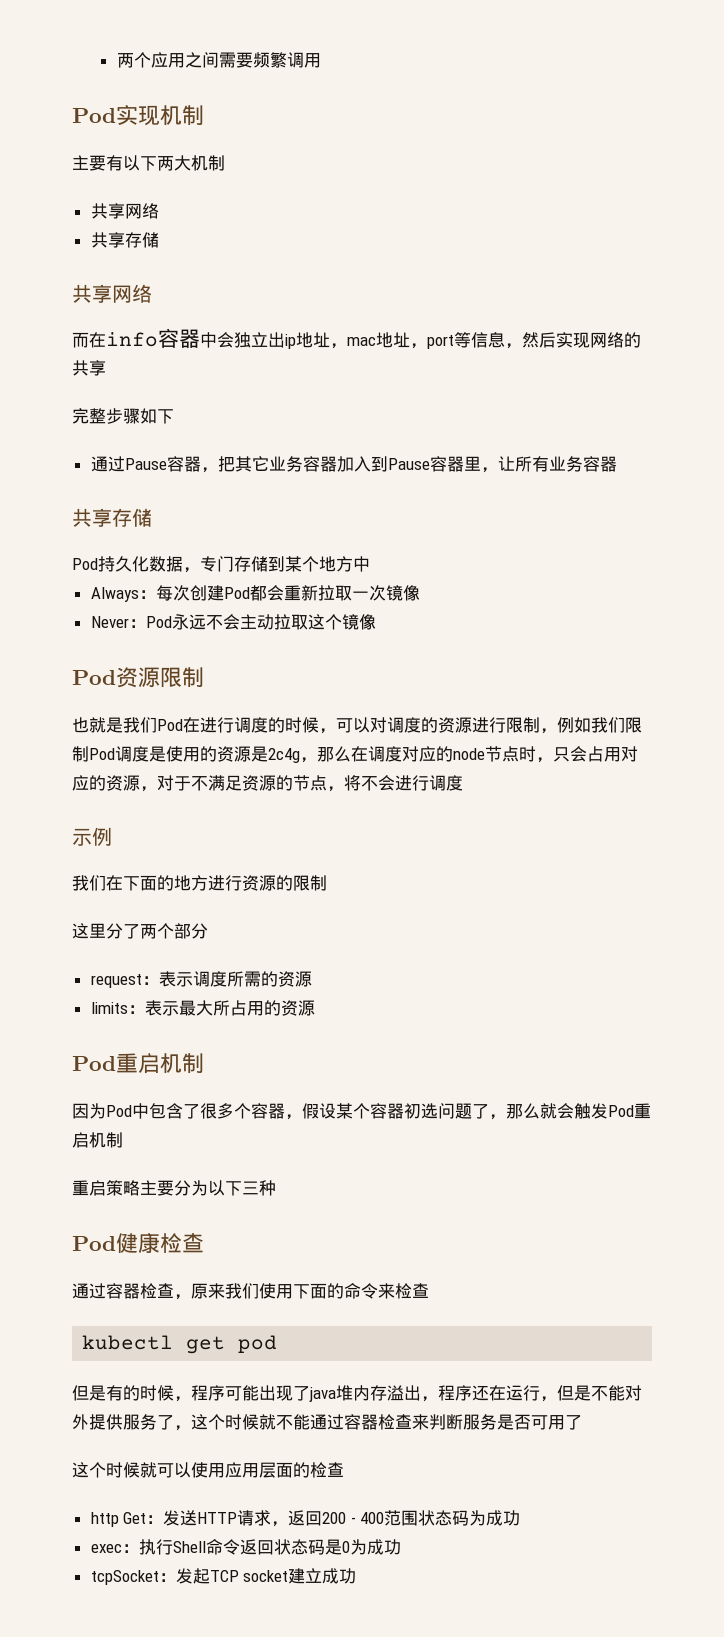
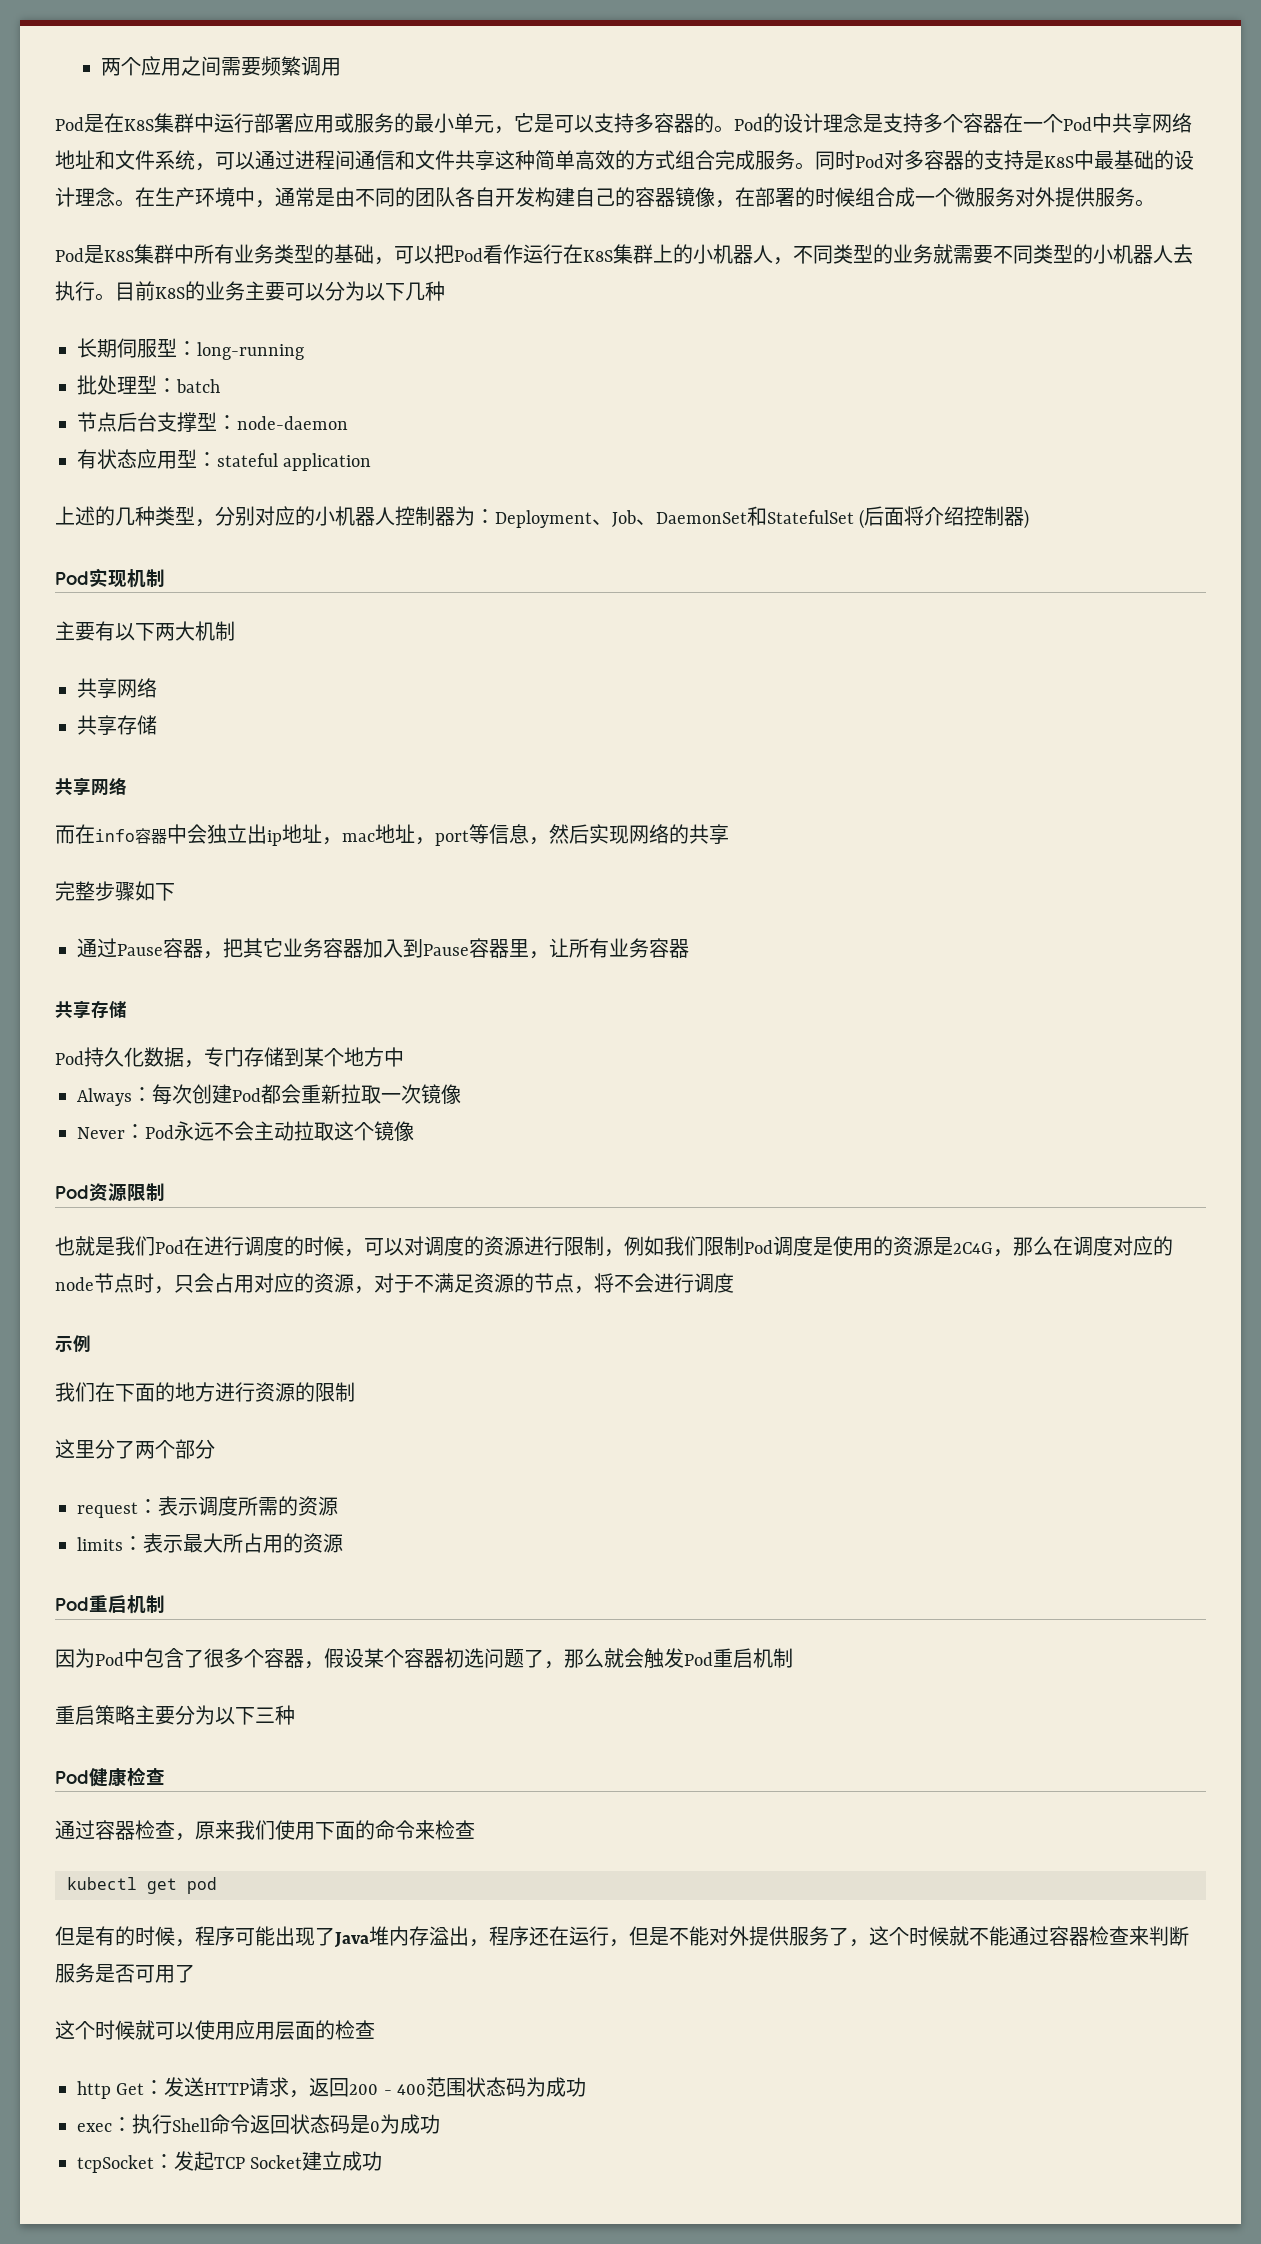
+ Pod是在K8S集群中运行部署应用或服务的最小单元，它是可以支持多容器的。Pod的设计理念是支持多个容器在一个Pod中共享网络地址和文件系统，可以通过进程间通信和文件共享这种简单高效的方式组合完成服务。同时Pod对多容器的支持是K8S中最基础的设计理念。在生产环境中，通常是由不同的团队各自开发构建自己的容器镜像，在部署的时候组合成一个微服务对外提供服务。
+ Pod是K8S集群中所有业务类型的基础，可以把Pod看作运行在K8S集群上的小机器人，不同类型的业务就需要不同类型的小机器人去执行。目前K8S的业务主要可以分为以下几种
+ 长期伺服型：long-running
+ 批处理型：batch
+ 节点后台支撑型：node-daemon
+ 有状态应用型：stateful application
+ 上述的几种类型，分别对应的小机器人控制器为：Deployment、Job、DaemonSet和StatefulSet (后面将介绍控制器)
- 也就是我们Pod在进行调度的时候，可以对调度的资源进行限制，例如我们限制Pod调度是使用的资源是2c4g，那么在调度对应的node节点时，只会占用对应的资源，对于不满足资源的节点，将不会进行调度
+ 也就是我们Pod在进行调度的时候，可以对调度的资源进行限制，例如我们限制Pod调度是使用的资源是2C4G，那么在调度对应的node节点时，只会占用对应的资源，对于不满足资源的节点，将不会进行调度
- 但是有的时候，程序可能出现了java堆内存溢出，程序还在运行，但是不能对外提供服务了，这个时候就不能通过容器检查来判断服务是否可用了
+ 但是有的时候，程序可能出现了Java堆内存溢出，程序还在运行，但是不能对外提供服务了，这个时候就不能通过容器检查来判断服务是否可用了
- tcpSocket：发起TCP socket建立成功
+ tcpSocket：发起TCP Socket建立成功

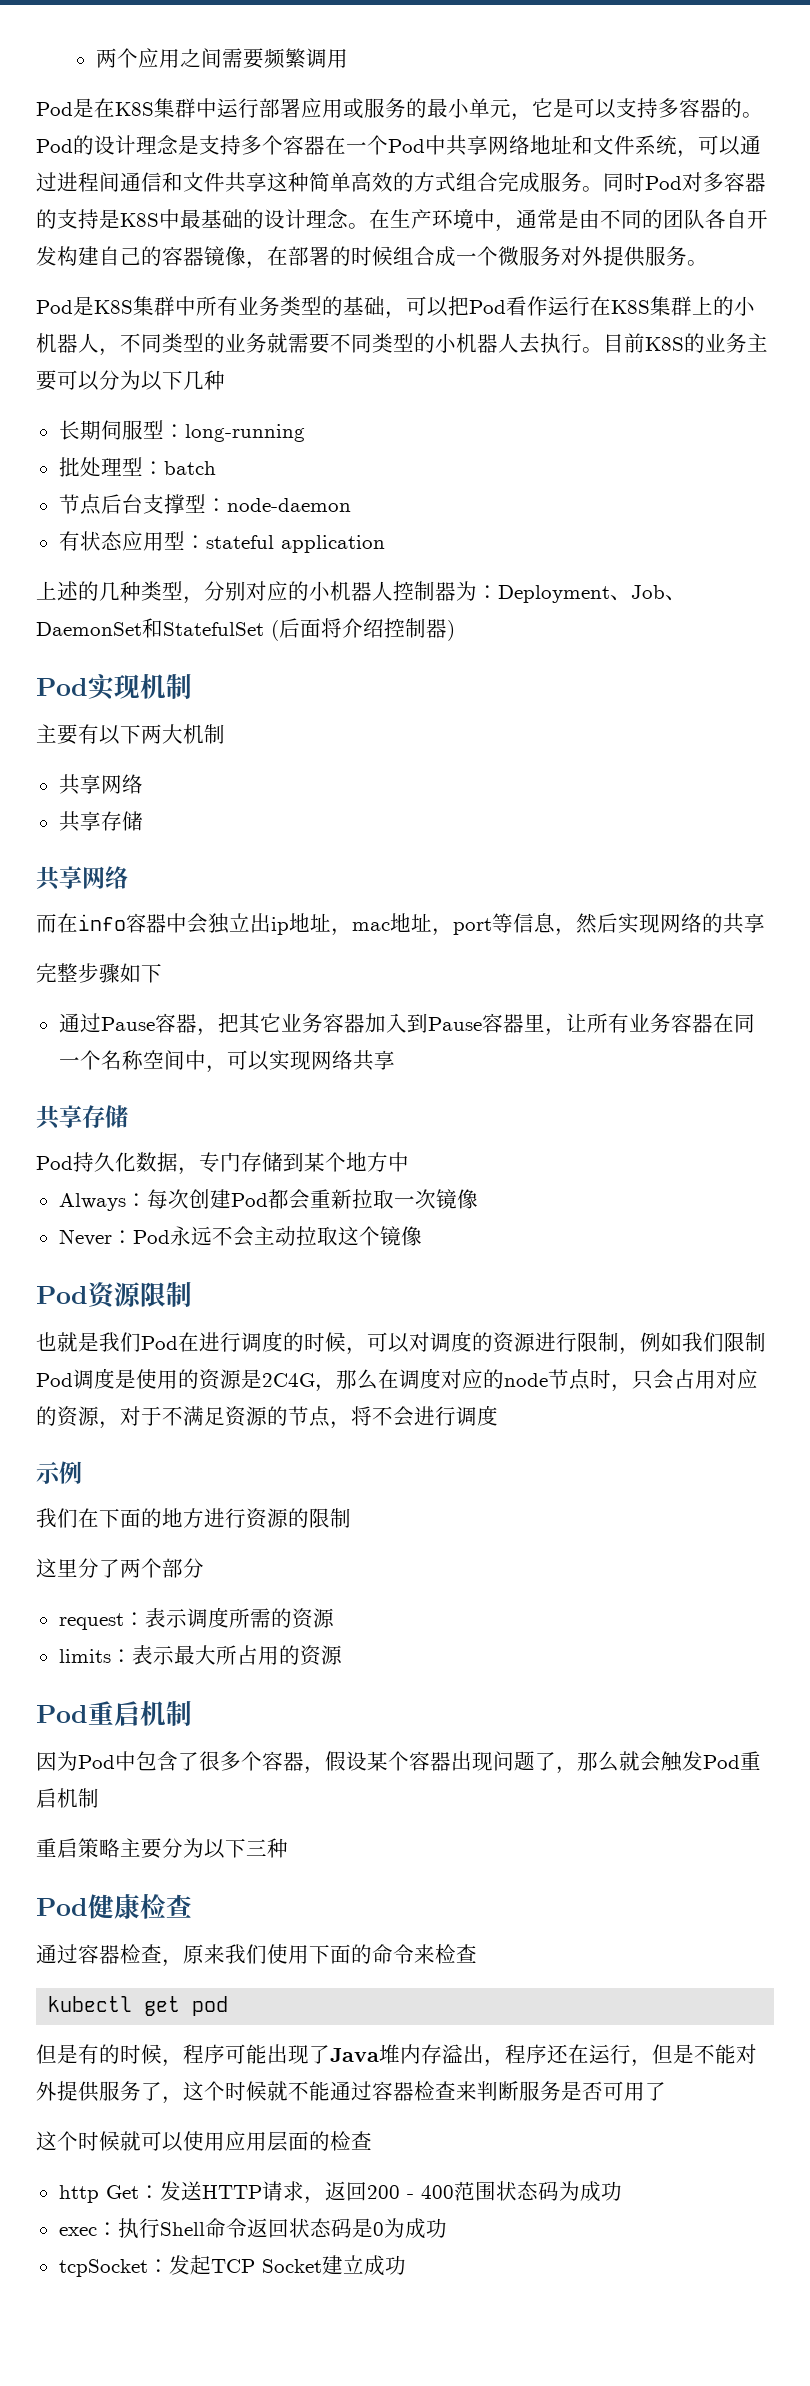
- 通过Pause容器，把其它业务容器加入到Pause容器里，让所有业务容器
+ 通过Pause容器，把其它业务容器加入到Pause容器里，让所有业务容器在同一个名称空间中，可以实现网络共享
- 因为Pod中包含了很多个容器，假设某个容器初选问题了，那么就会触发Pod重启机制
+ 因为Pod中包含了很多个容器，假设某个容器出现问题了，那么就会触发Pod重启机制

